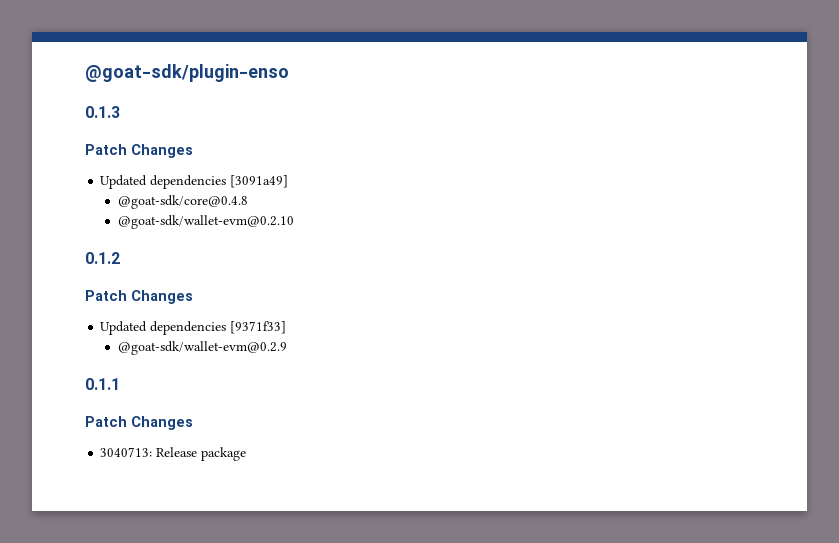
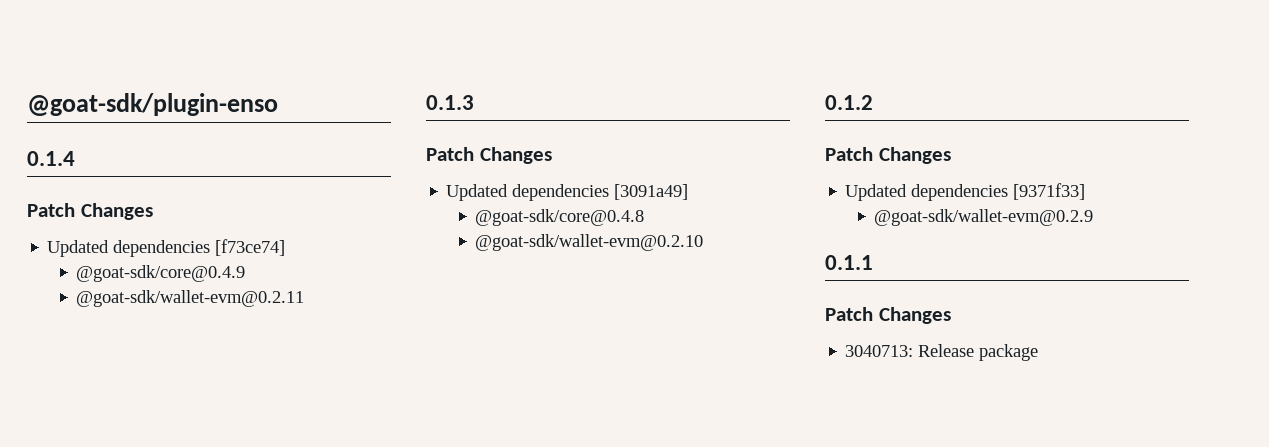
+ 0.1.4
+ Patch Changes
+ Updated dependencies [f73ce74]
+ @goat-sdk/core@0.4.9
+ @goat-sdk/wallet-evm@0.2.11

